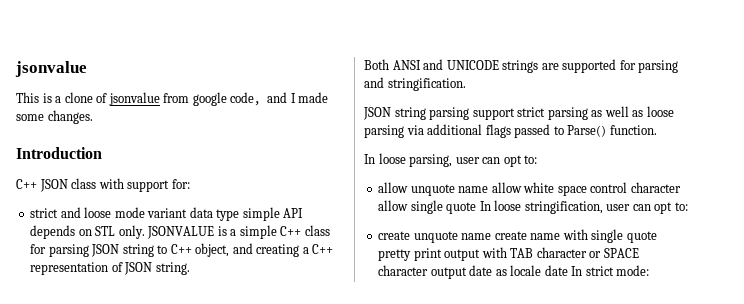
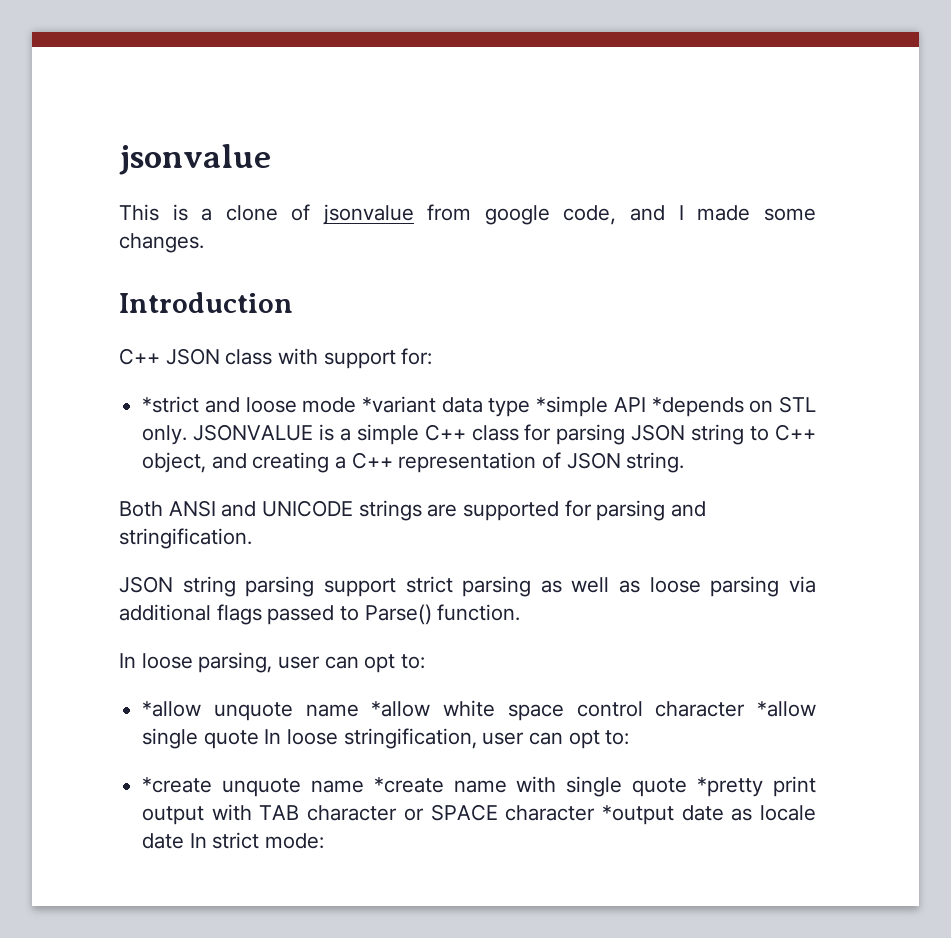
- strict and loose mode variant data type simple API depends on STL only.
+ *strict and loose mode *variant data type *simple API *depends on STL only.
- allow unquote name allow white space control character allow single quote In loose stringification, user can opt to:
+ *allow unquote name *allow white space control character *allow single quote In loose stringification, user can opt to:
- create unquote name create name with single quote pretty print output with TAB character or SPACE character output date as locale date In strict mode:
+ *create unquote name *create name with single quote *pretty print output with TAB character or SPACE character *output date as locale date In strict mode:

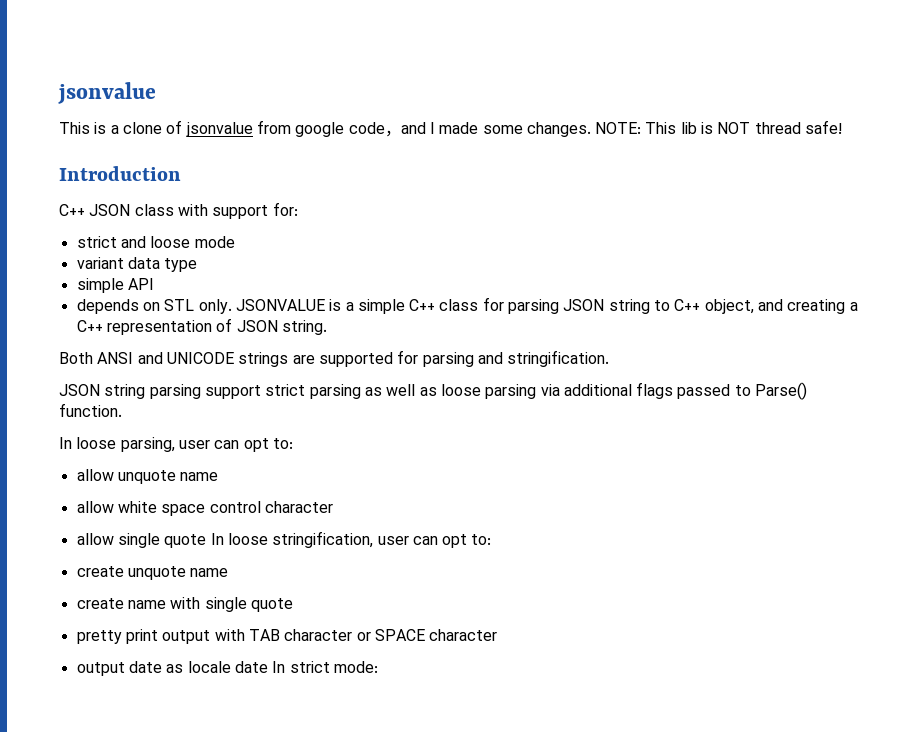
+ NOTE: This lib is NOT thread safe!
- *strict and loose mode *variant data type *simple API *depends on STL only.
+ strict and loose mode
+ variant data type
+ simple API
+ depends on STL only.
- *allow unquote name *allow white space control character *allow single quote In loose stringification, user can opt to:
+ allow unquote name
+ allow white space control character
+ allow single quote In loose stringification, user can opt to:
- *create unquote name *create name with single quote *pretty print output with TAB character or SPACE character *output date as locale date In strict mode:
+ create unquote name
+ create name with single quote
+ pretty print output with TAB character or SPACE character
+ output date as locale date In strict mode:

